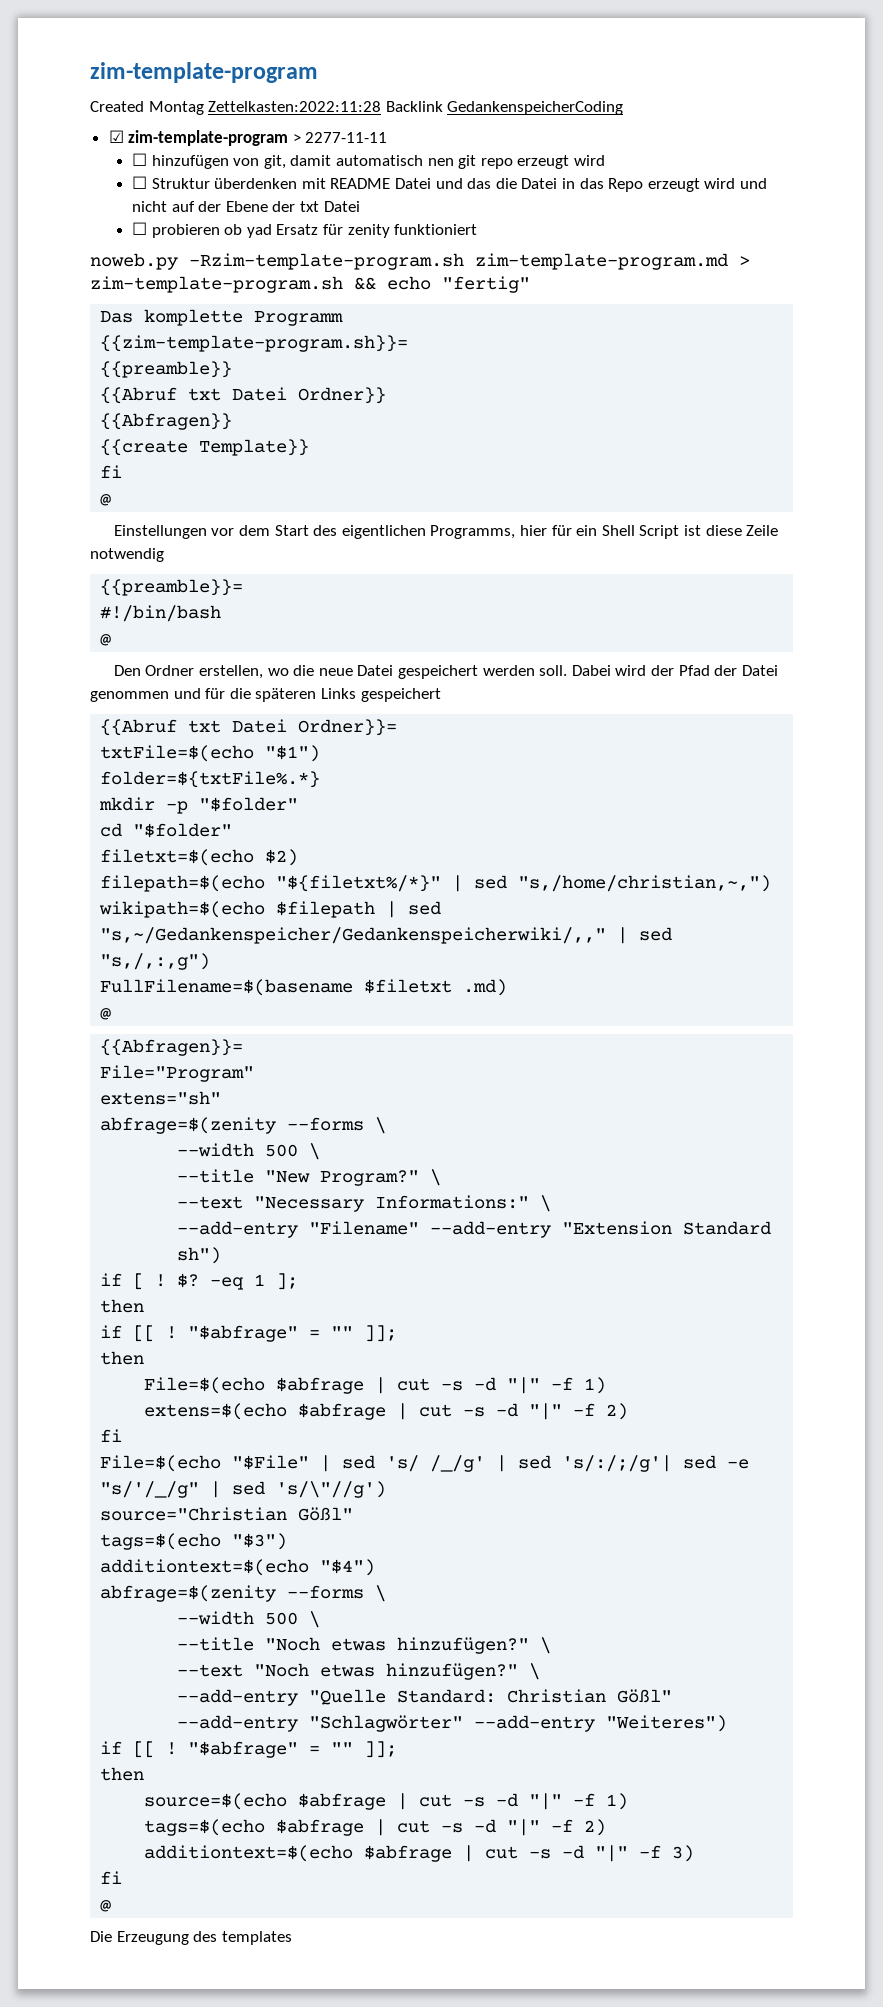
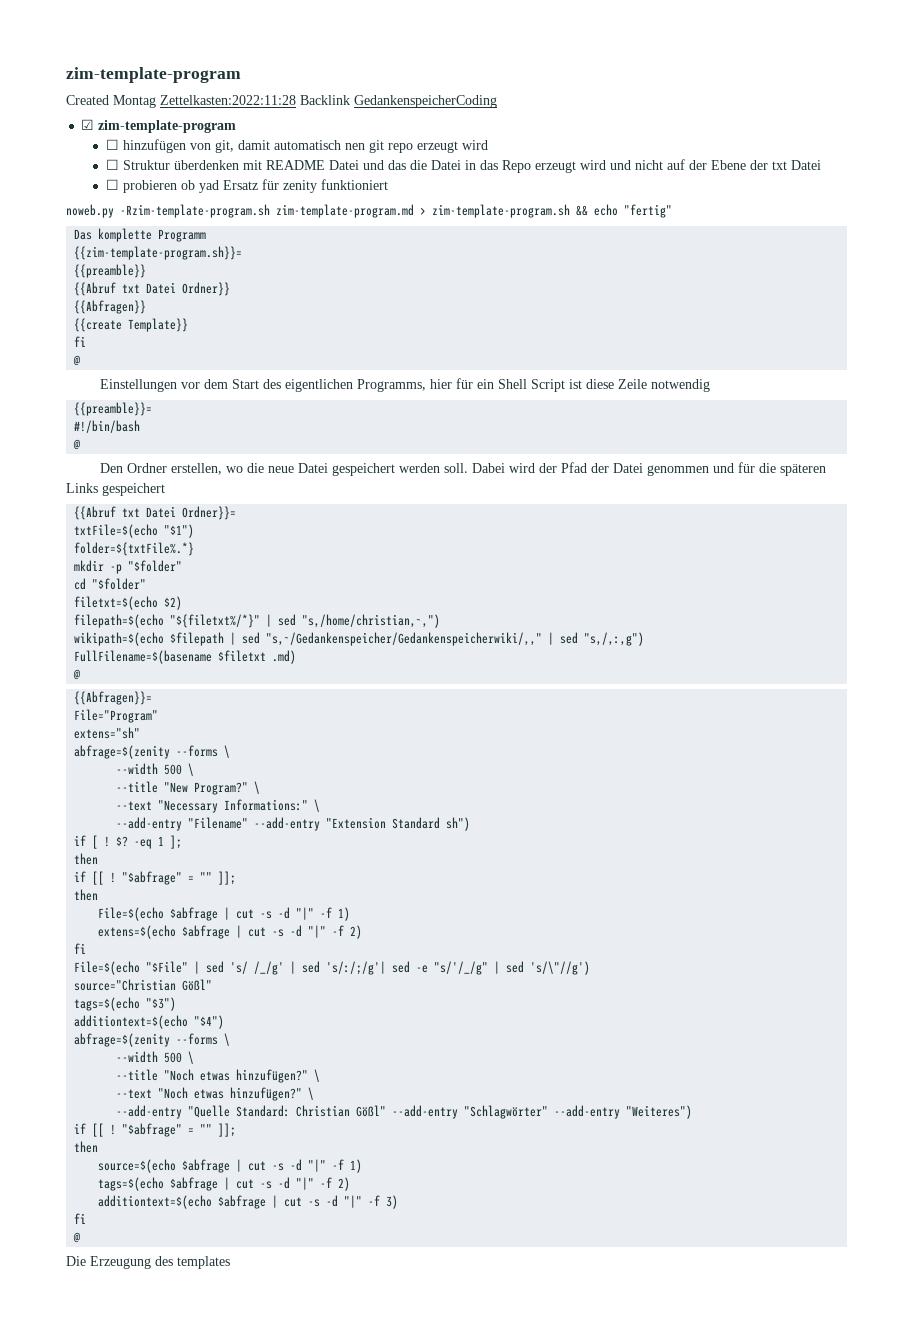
- ☑ zim-template-program > 2277-11-11
+ ☑ zim-template-program

